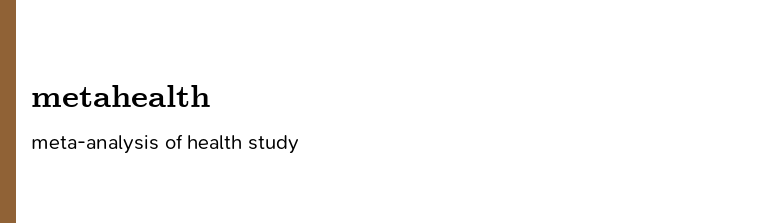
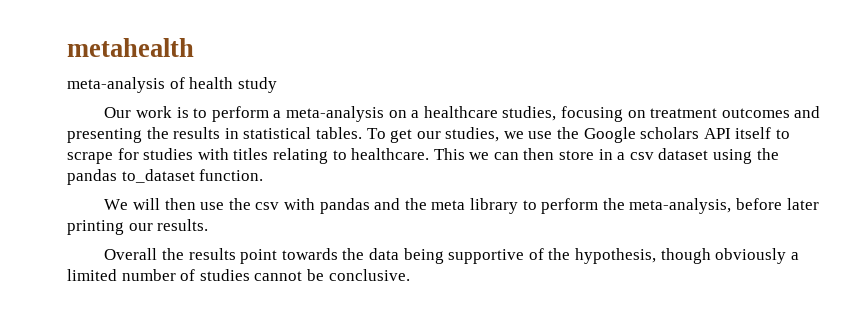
+ Our work is to perform a meta-analysis on a healthcare studies, focusing on treatment outcomes and presenting the results in statistical tables. To get our studies, we use the Google scholars API itself to scrape for studies with titles relating to healthcare. This we can then store in a csv dataset using the pandas to_dataset function.
+ We will then use the csv with pandas and the meta library to perform the meta-analysis, before later printing our results.
+ Overall the results point towards the data being supportive of the hypothesis, though obviously a limited number of studies cannot be conclusive.

